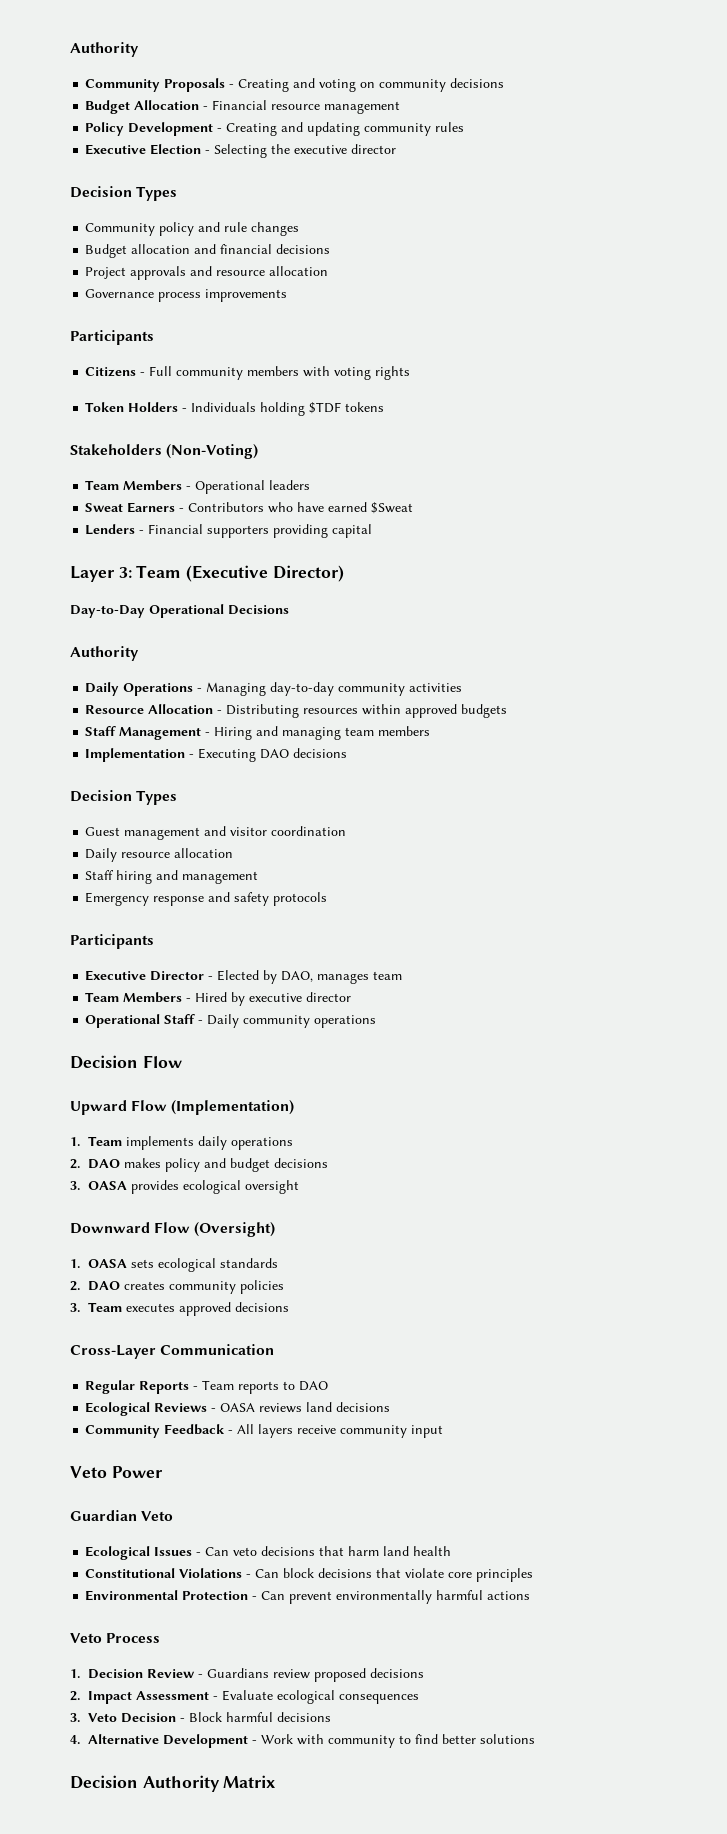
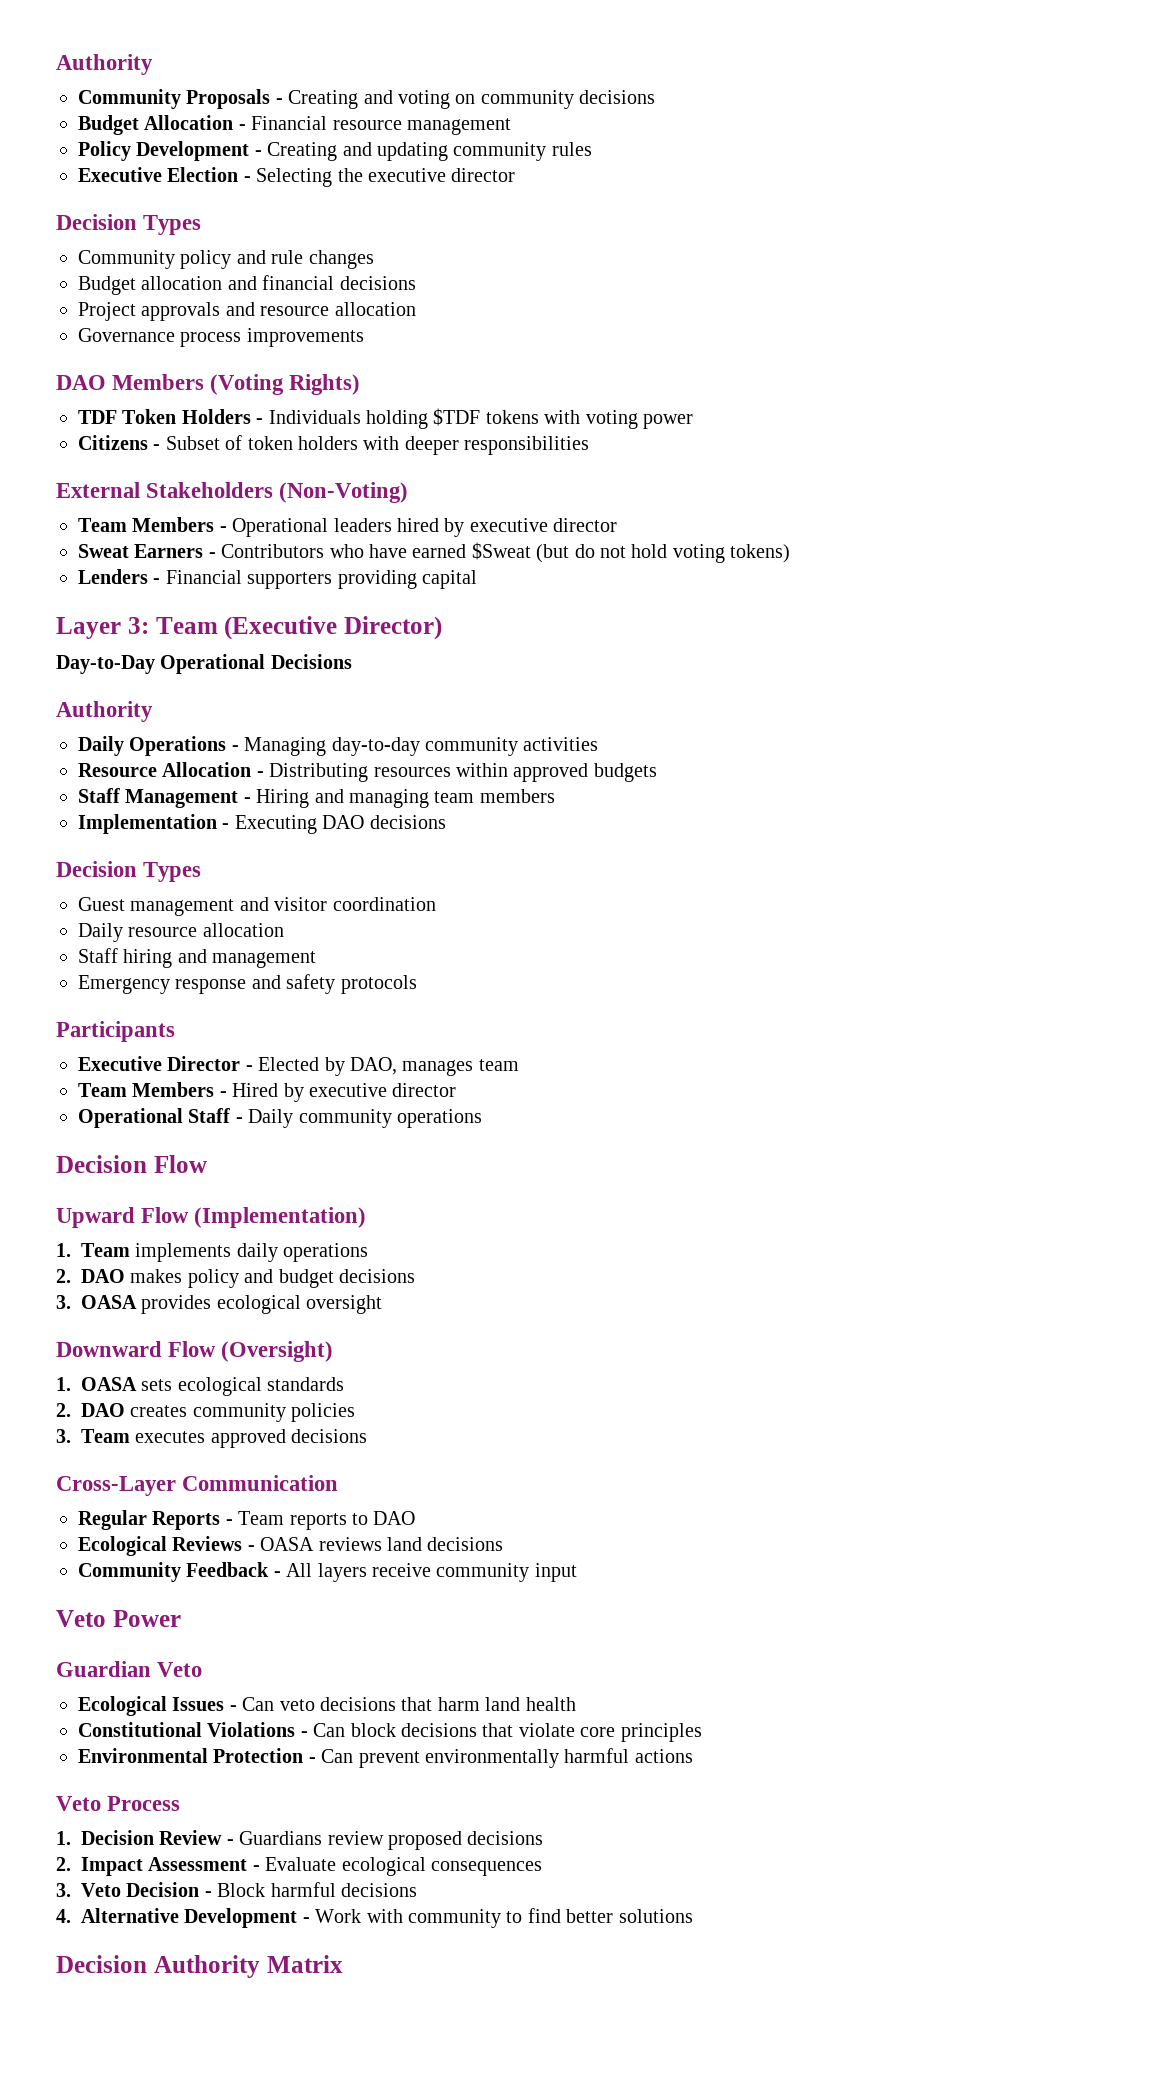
  Governance process improvements
- Participants
- Citizens - Full community members with voting rights
- Token Holders - Individuals holding $TDF tokens
- Stakeholders (Non-Voting)
+ DAO Members (Voting Rights)
+ TDF Token Holders - Individuals holding $TDF tokens with voting power
+ Citizens - Subset of token holders with deeper responsibilities
+ External Stakeholders (Non-Voting)
- Team Members - Operational leaders
+ Team Members - Operational leaders hired by executive director
- Sweat Earners - Contributors who have earned $Sweat
+ Sweat Earners - Contributors who have earned $Sweat (but do not hold voting tokens)

